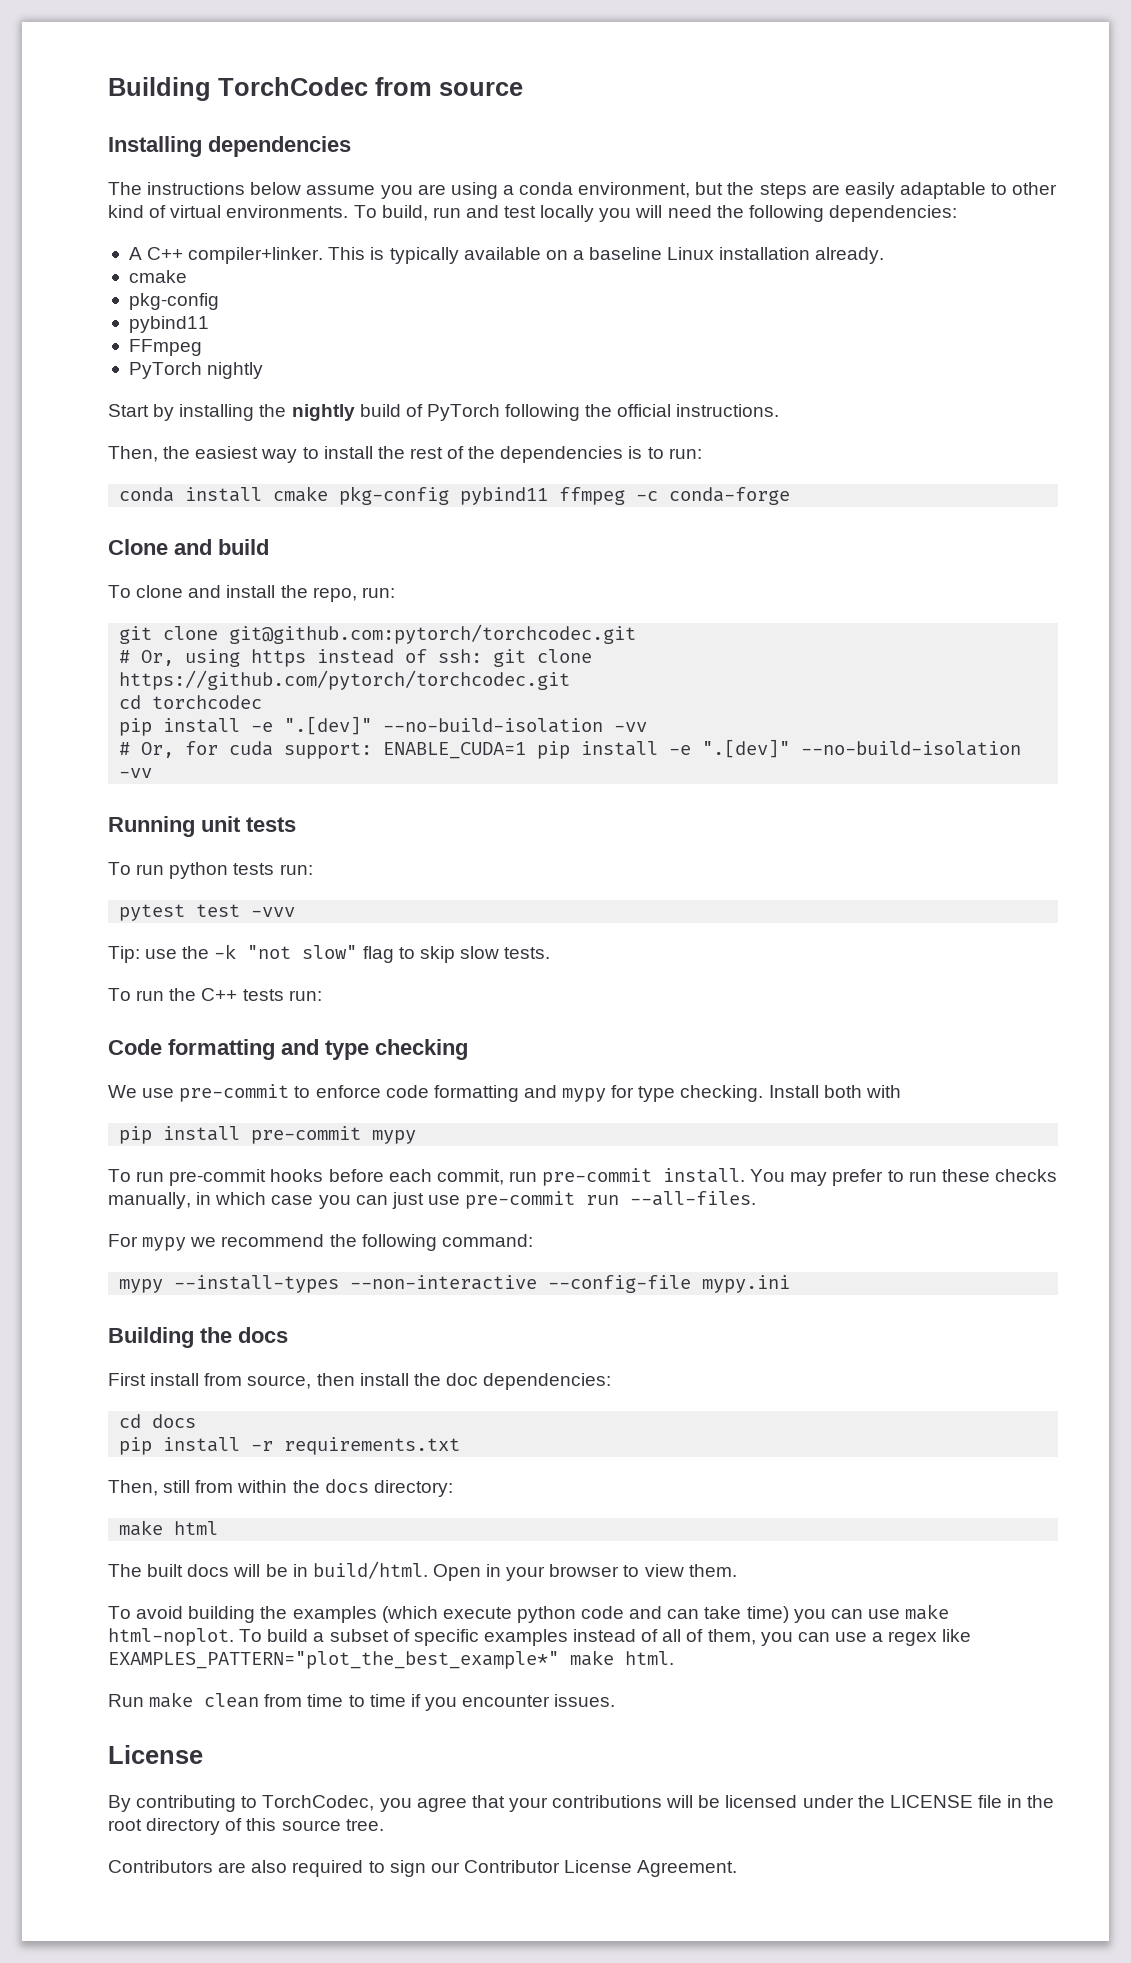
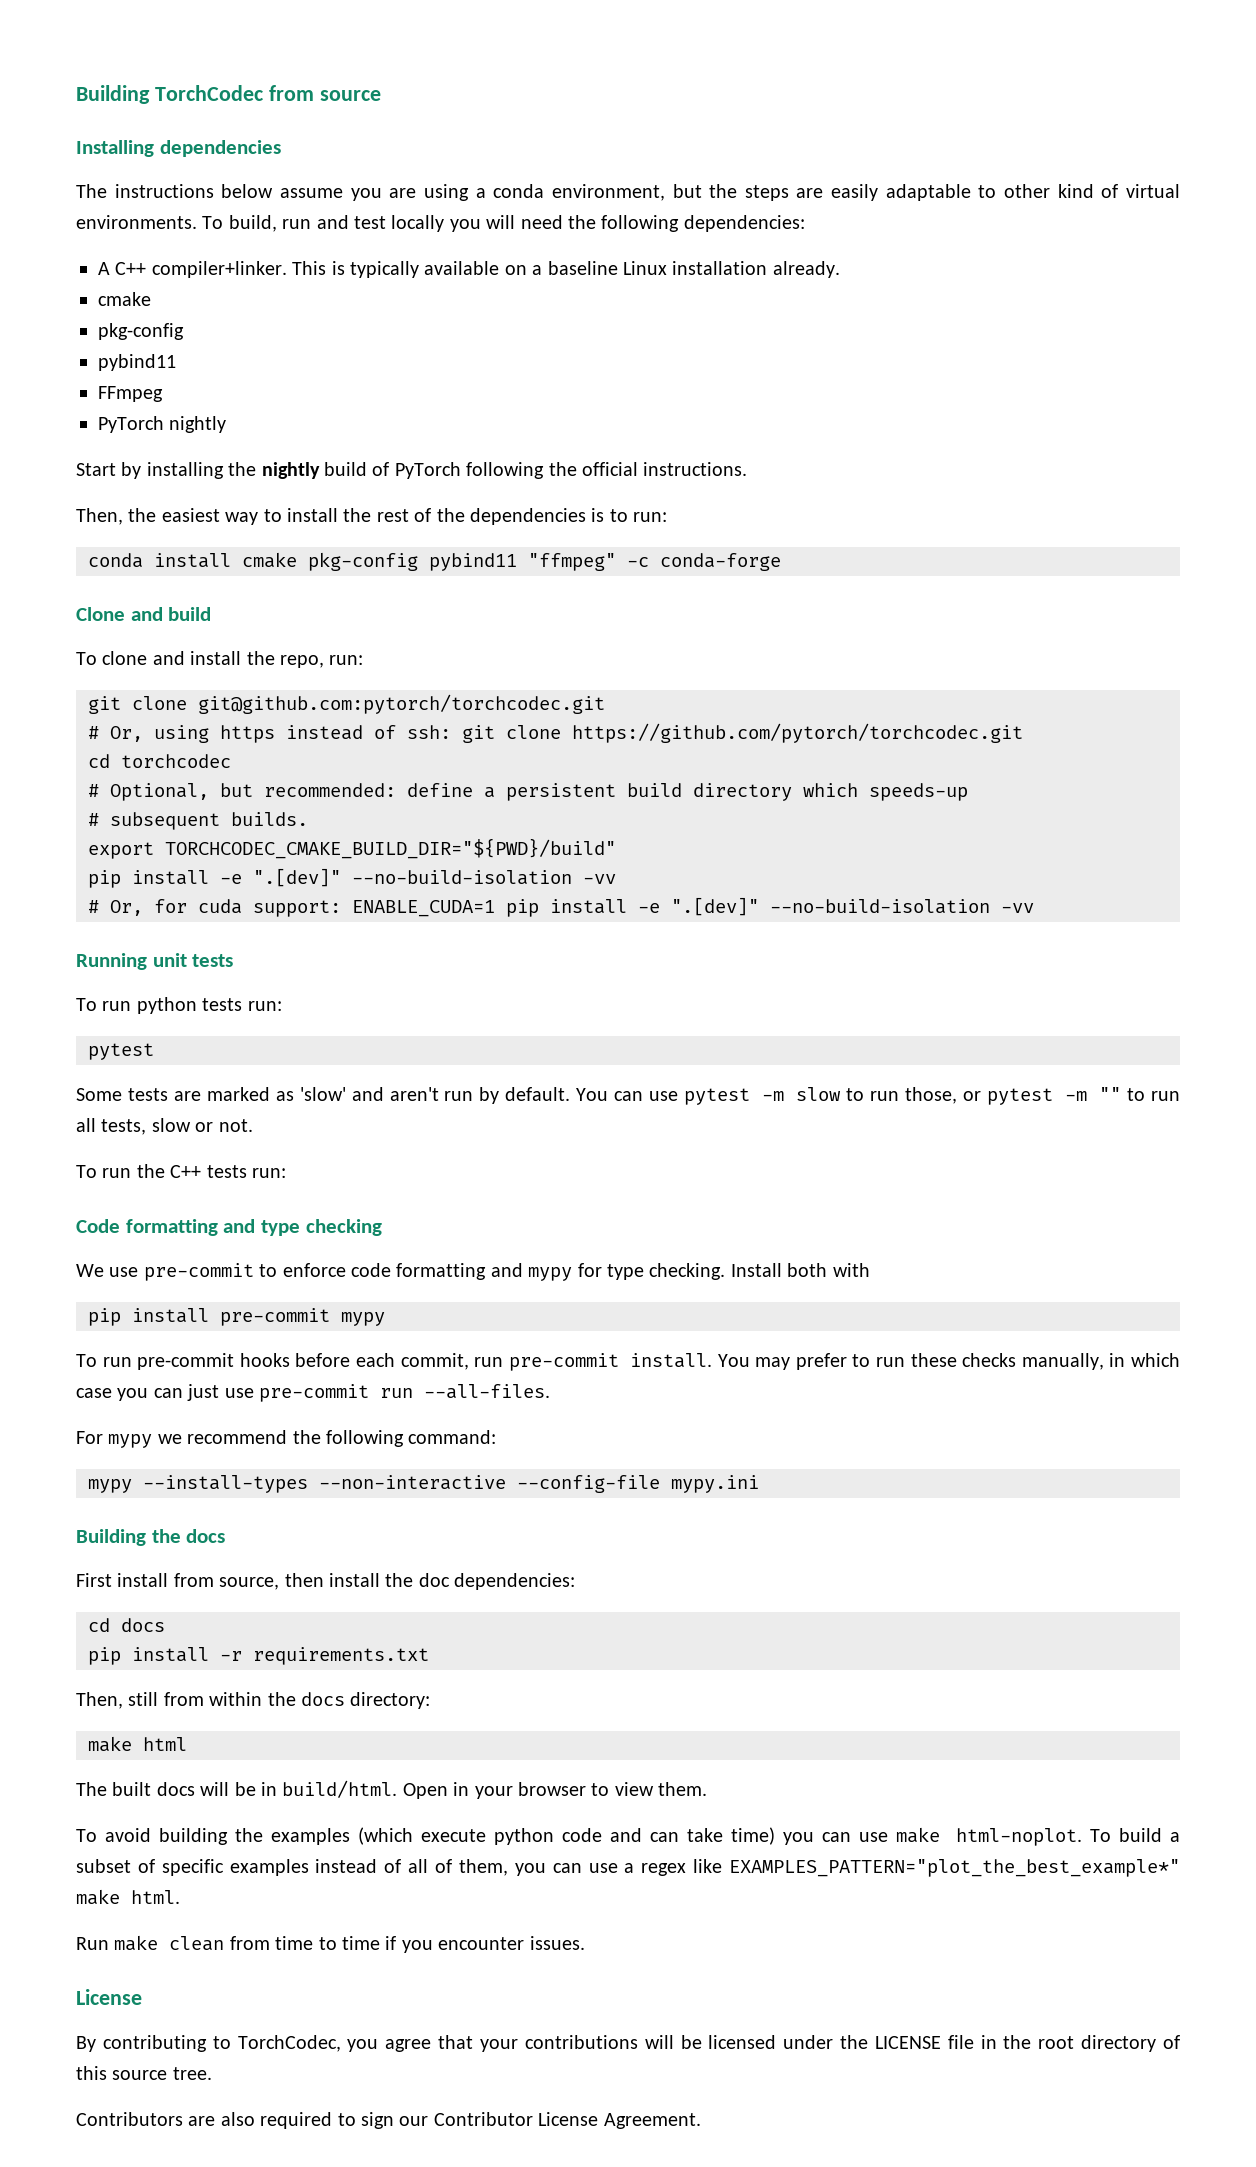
- conda install cmake pkg-config pybind11 ffmpeg -c conda-forge
+ conda install cmake pkg-config pybind11 "ffmpeg" -c conda-forge
+ # Optional, but recommended: define a persistent build directory which speeds-up
+ # subsequent builds.
+ export TORCHCODEC_CMAKE_BUILD_DIR="${PWD}/build"
  To run python tests run:
- pytest test -vvv
- Tip: use the -k "not slow" flag to skip slow tests.
+ pytest
+ Some tests are marked as 'slow' and aren't run by default. You can use pytest -m slow to run those, or pytest -m "" to run all tests, slow or not.

